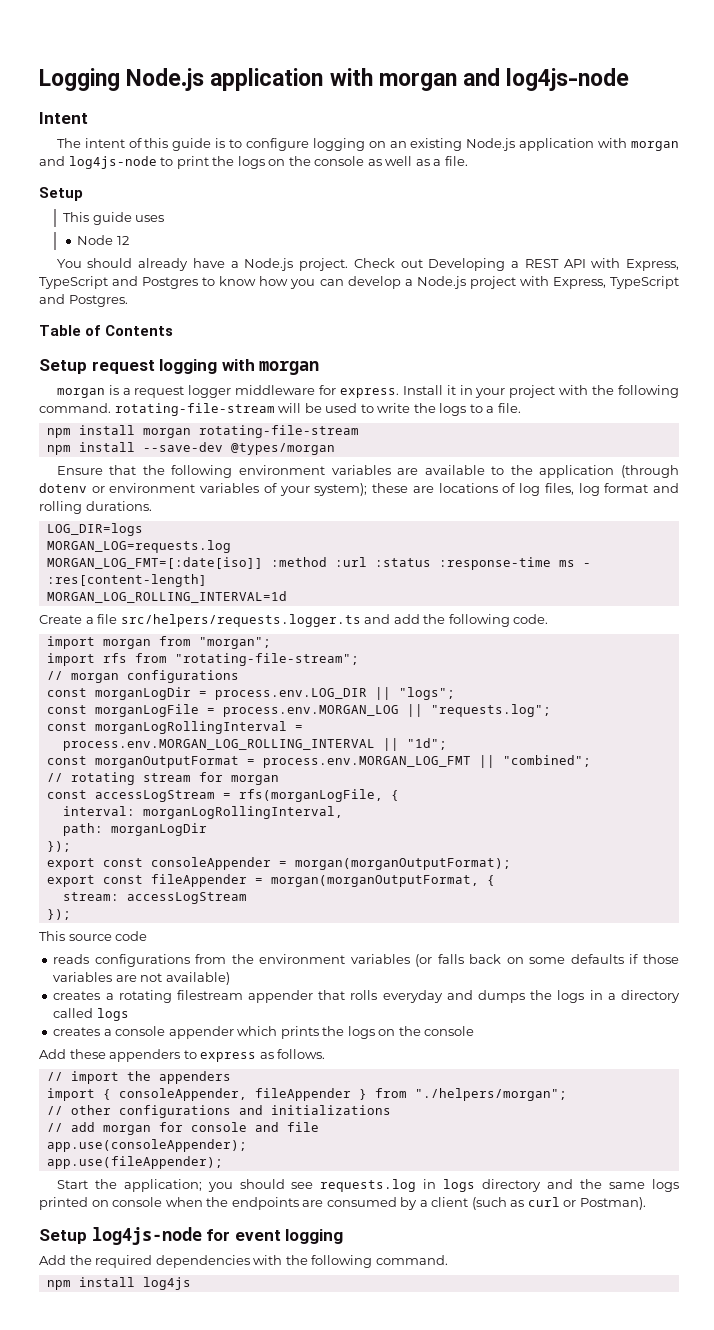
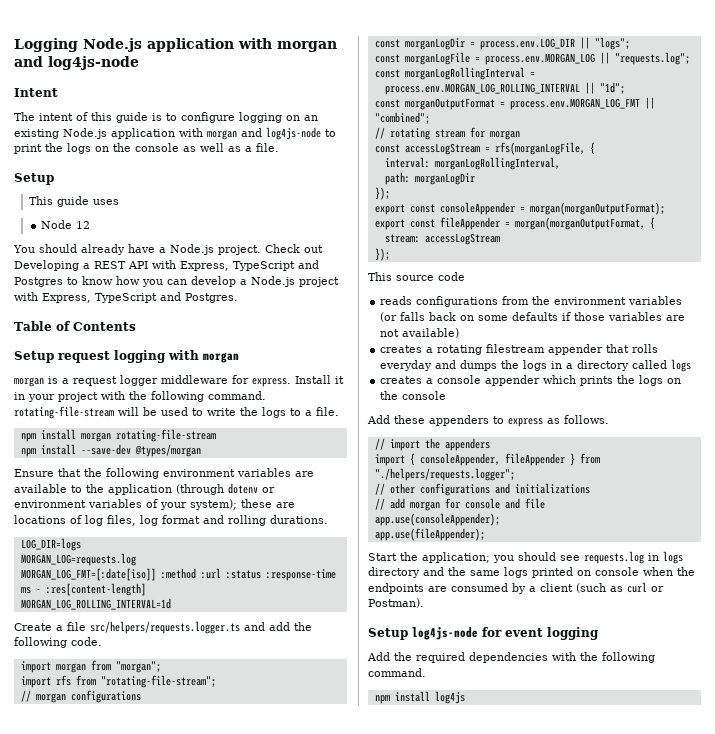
- import { consoleAppender, fileAppender } from "./helpers/morgan";
+ import { consoleAppender, fileAppender } from "./helpers/requests.logger";

